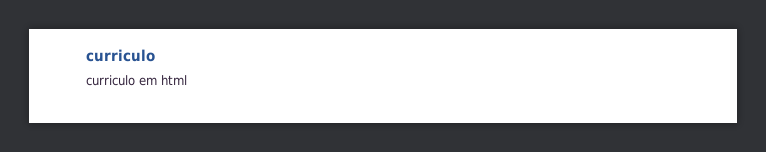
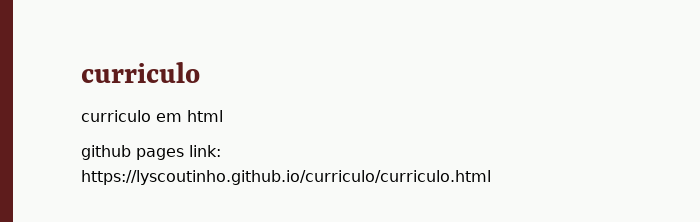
+ github pages link: https://lyscoutinho.github.io/curriculo/curriculo.html

